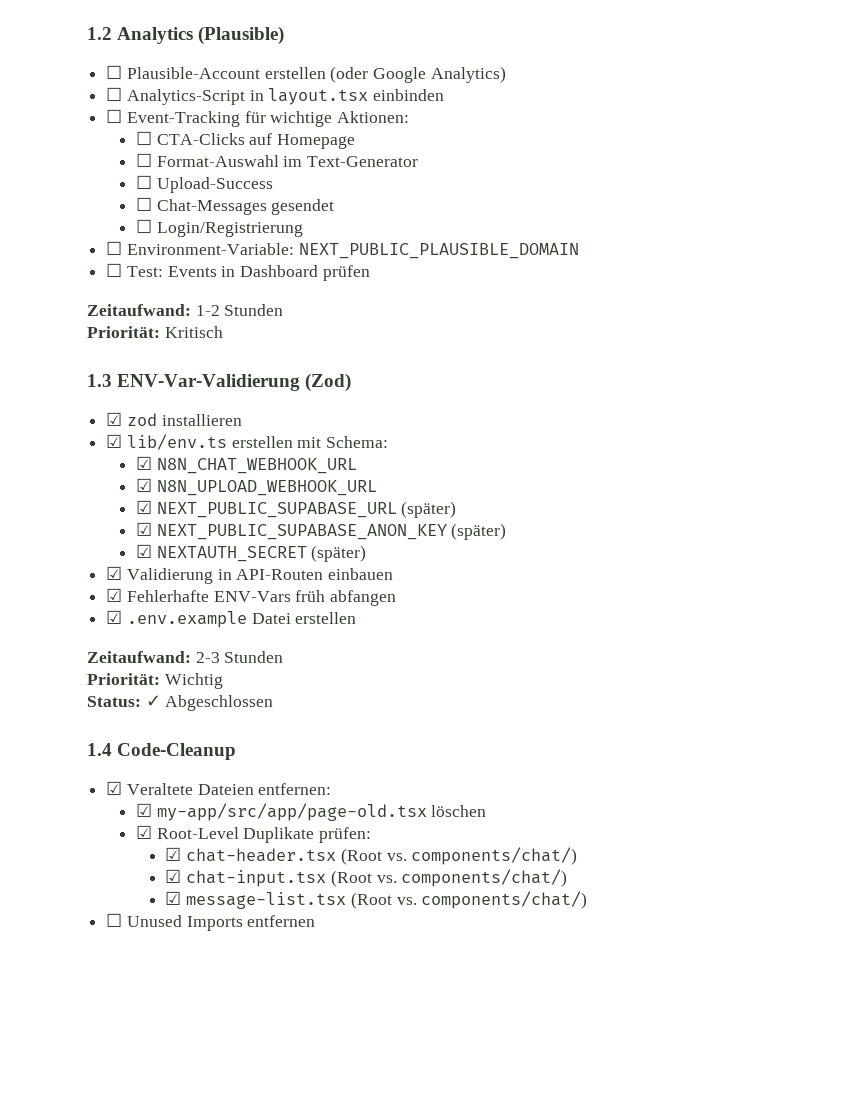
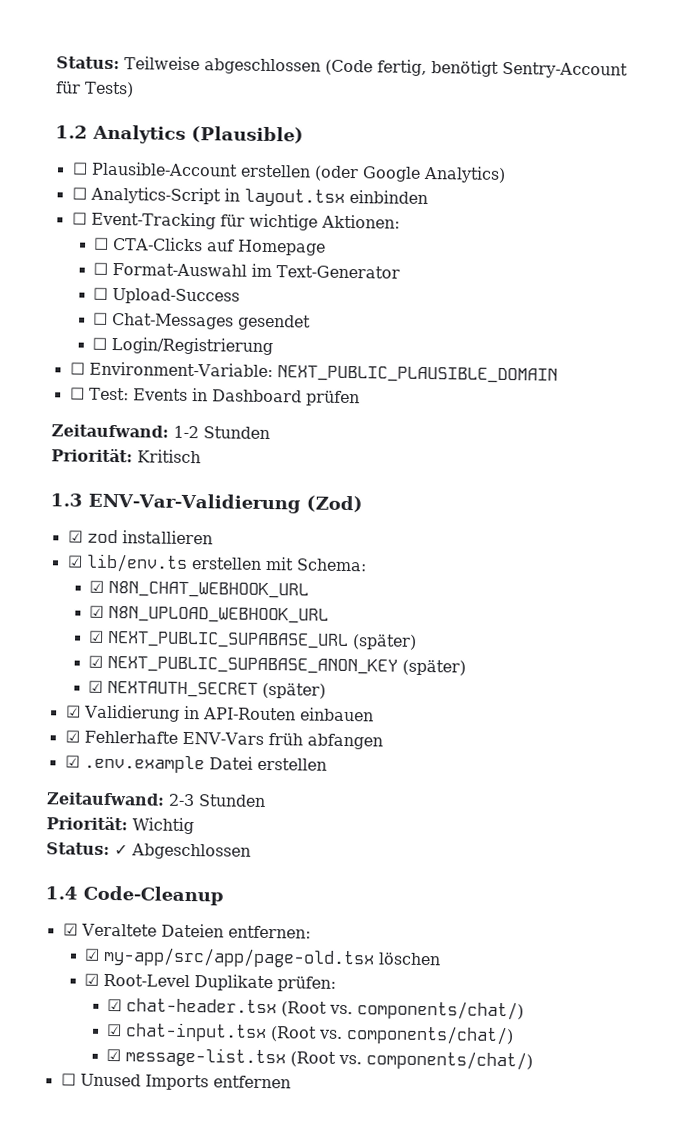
+ Status: Teilweise abgeschlossen (Code fertig, benötigt Sentry-Account für Tests)

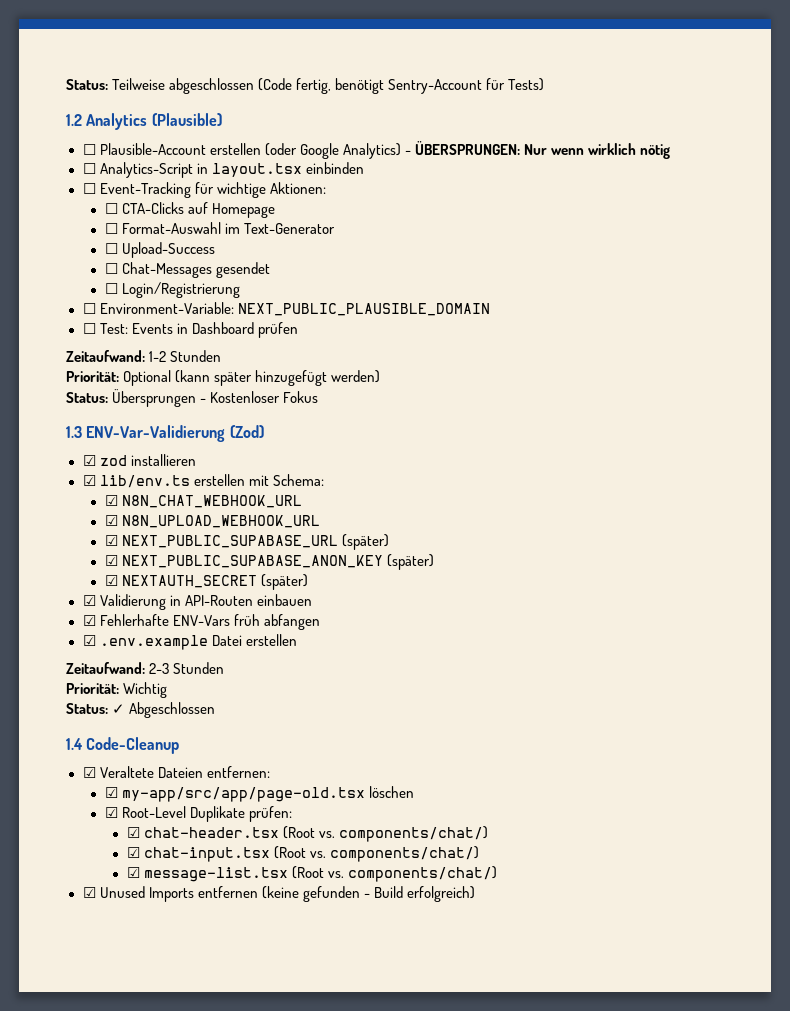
- ☐ Plausible-Account erstellen (oder Google Analytics)
+ ☐ Plausible-Account erstellen (oder Google Analytics) - ÜBERSPRUNGEN: Nur wenn wirklich nötig
- Priorität: Kritisch
+ Priorität: Optional (kann später hinzugefügt werden)
+ Status: Übersprungen - Kostenloser Fokus
- ☐ Unused Imports entfernen
+ ☑ Unused Imports entfernen (keine gefunden - Build erfolgreich)

